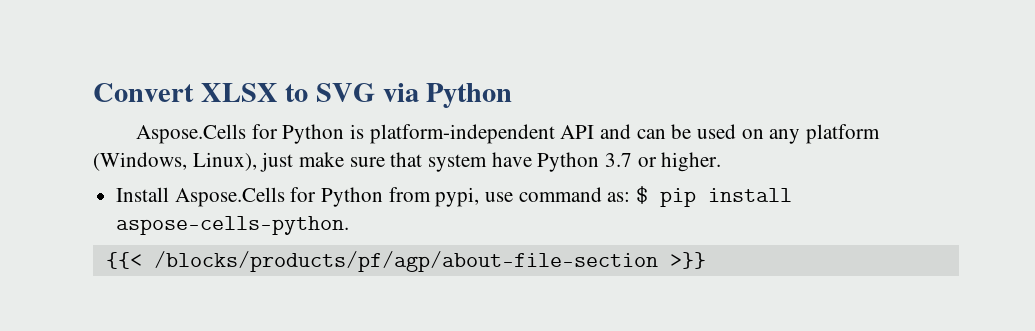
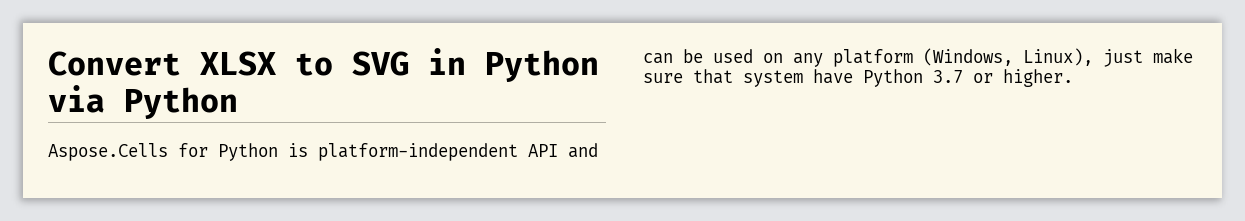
- Convert XLSX to SVG via Python
+ Convert XLSX to SVG in Python via Python
- Install Aspose.Cells for Python from pypi, use command as: $ pip install aspose-cells-python.
- {{< /blocks/products/pf/agp/about-file-section >}}

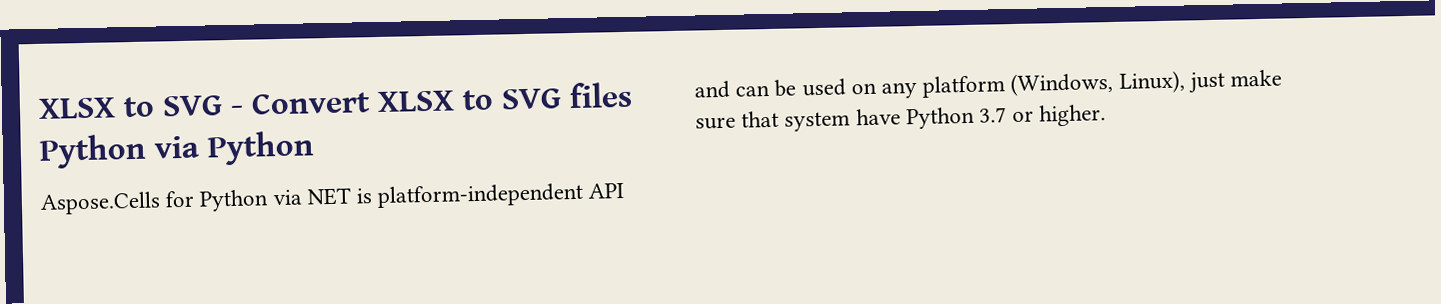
- Convert XLSX to SVG in Python via Python
+ XLSX to SVG - Convert XLSX to SVG files Python via Python
- Aspose.Cells for Python is platform-independent API and can be used on any platform (Windows, Linux), just make sure that system have Python 3.7 or higher.
+ Aspose.Cells for Python via NET is platform-independent API and can be used on any platform (Windows, Linux), just make sure that system have Python 3.7 or higher.

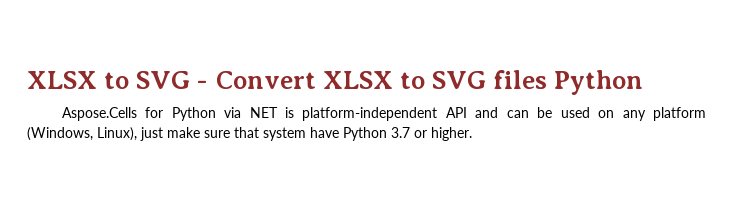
- XLSX to SVG - Convert XLSX to SVG files Python via Python
+ XLSX to SVG - Convert XLSX to SVG files Python

